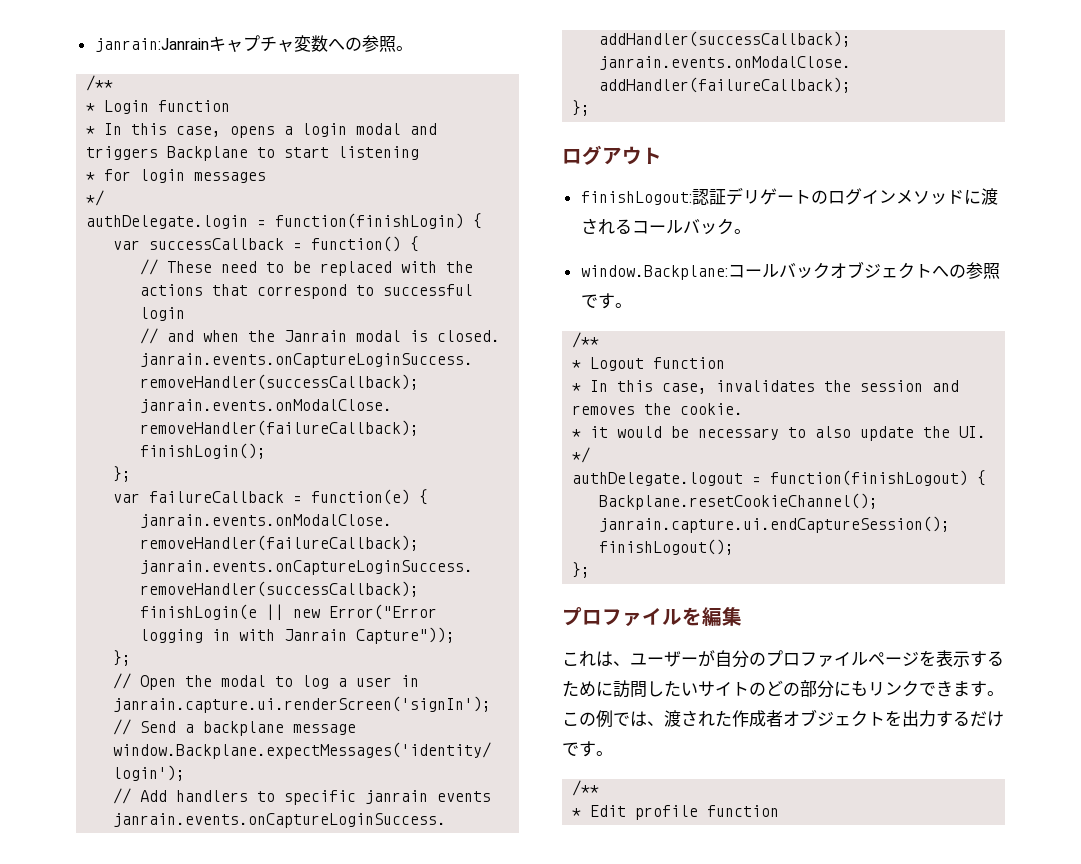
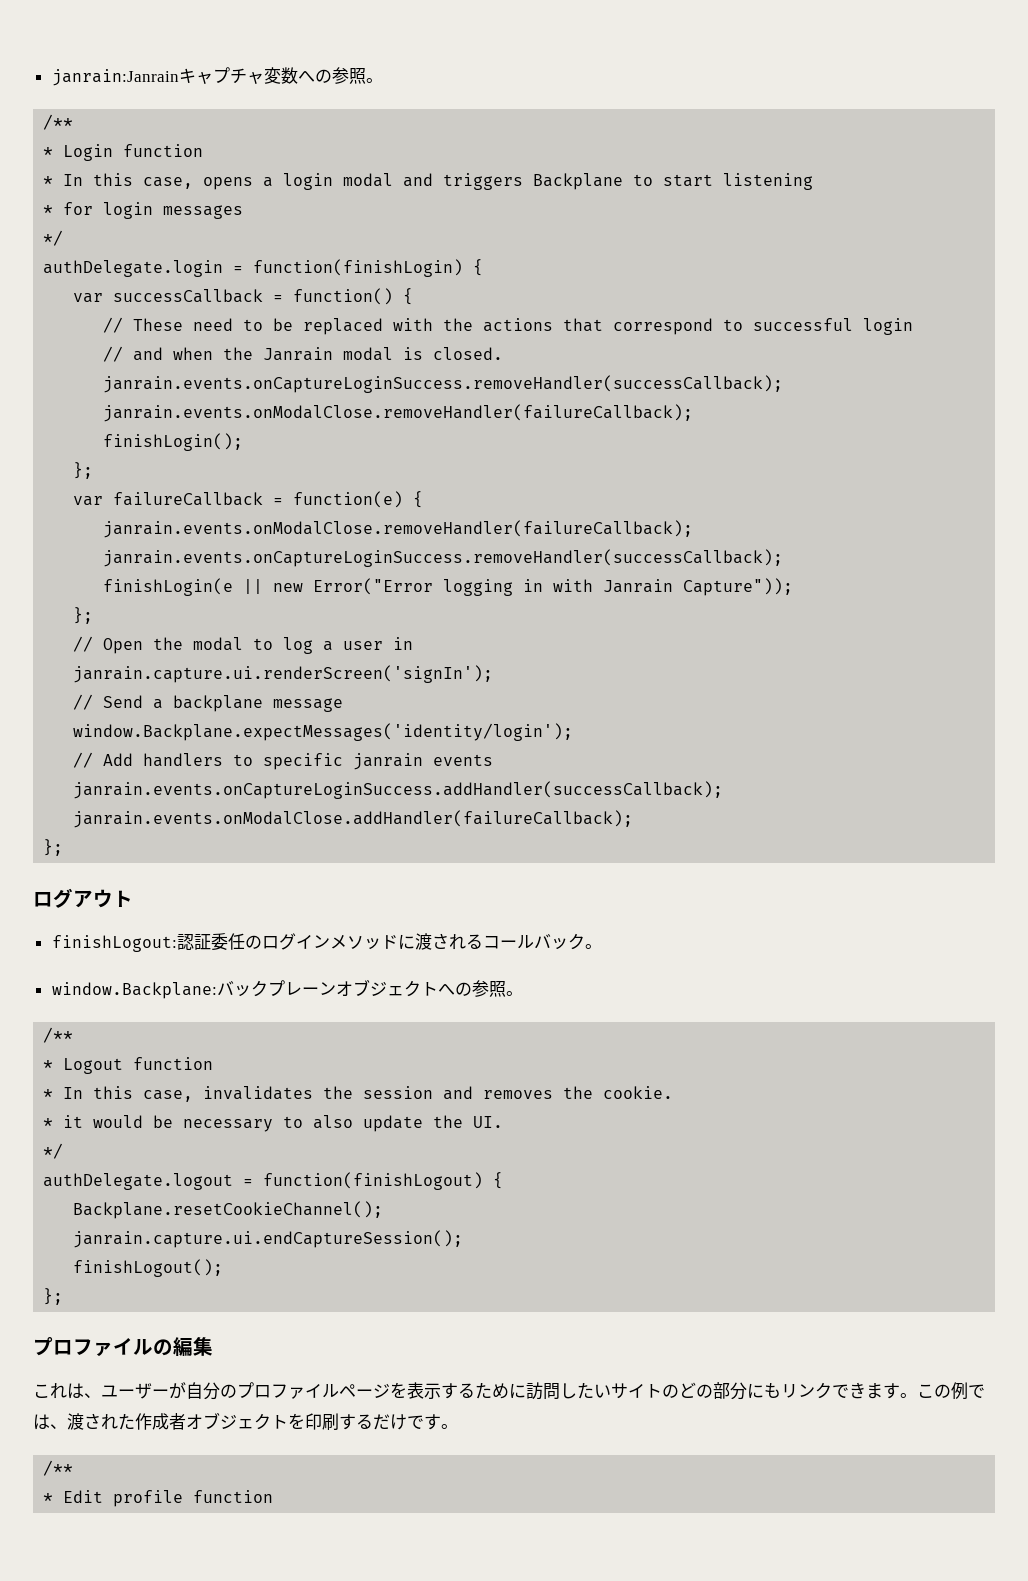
- finishLogout:認証デリゲートのログインメソッドに渡されるコールバック。
+ finishLogout:認証委任のログインメソッドに渡されるコールバック。
- window.Backplane:コールバックオブジェクトへの参照です。
+ window.Backplane:バックプレーンオブジェクトへの参照。
- プロファイルを編集
+ プロファイルの編集
- この例では、渡された作成者オブジェクトを出力するだけです。
+ この例では、渡された作成者オブジェクトを印刷するだけです。

